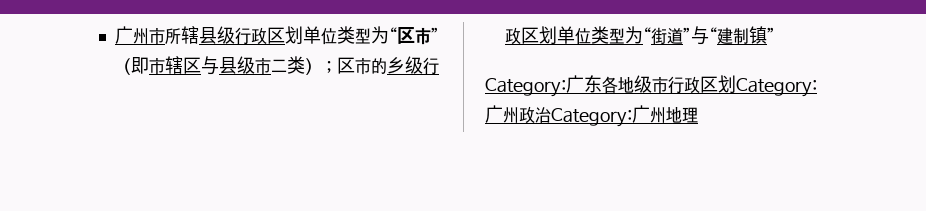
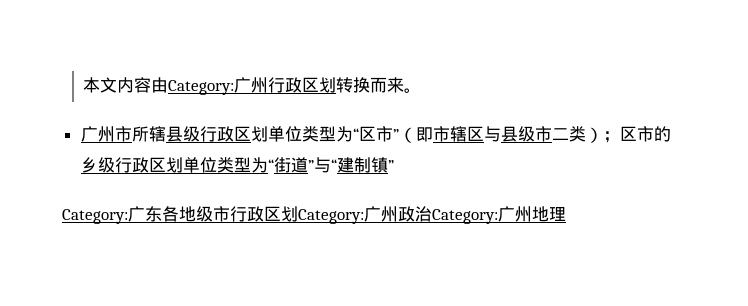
+ 本文内容由Category:广州行政区划转换而来。

